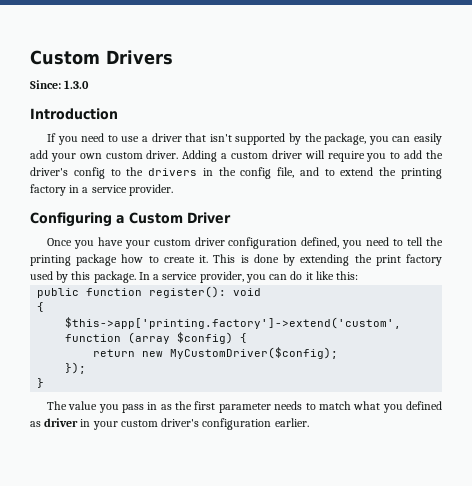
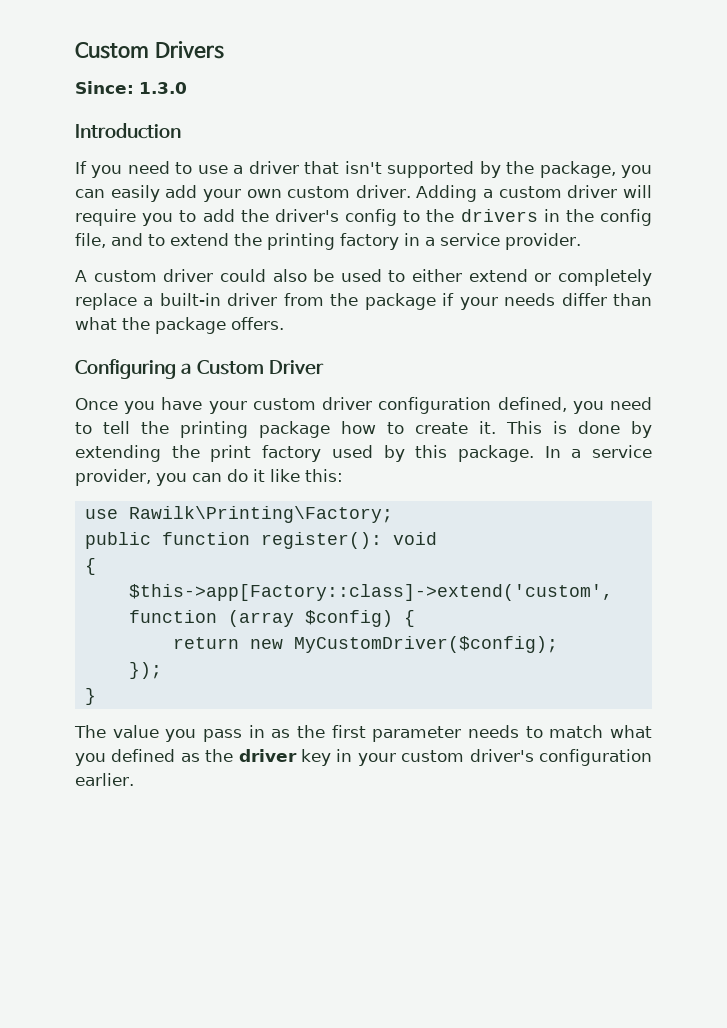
+ A custom driver could also be used to either extend or completely replace a built-in driver from the package if your needs differ than what the package offers.
+ use Rawilk\Printing\Factory;
- $this->app['printing.factory']->extend('custom', function (array $config) {
+ $this->app[Factory::class]->extend('custom', function (array $config) {
- The value you pass in as the first parameter needs to match what you defined as driver in your custom driver's configuration earlier.
+ The value you pass in as the first parameter needs to match what you defined as the driver key in your custom driver's configuration earlier.

